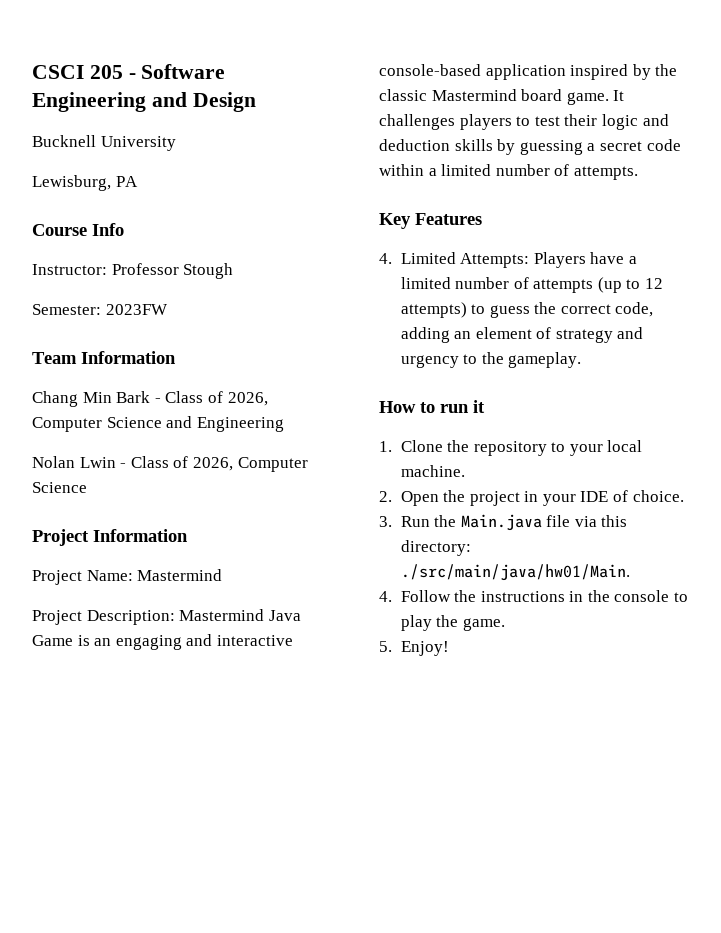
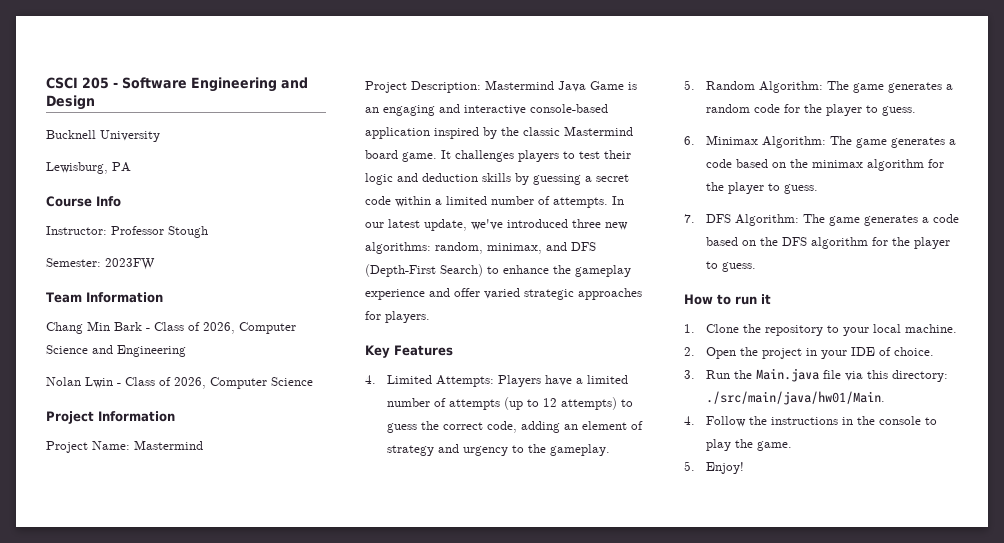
+ In our latest update, we've introduced three new algorithms: random, minimax, and DFS (Depth-First Search) to enhance the gameplay experience and offer varied strategic approaches for players.
+ 5. Random Algorithm: The game generates a random code for the player to guess.
+ 6. Minimax Algorithm: The game generates a code based on the minimax algorithm for the player to guess.
+ 7. DFS Algorithm: The game generates a code based on the DFS algorithm for the player to guess.

